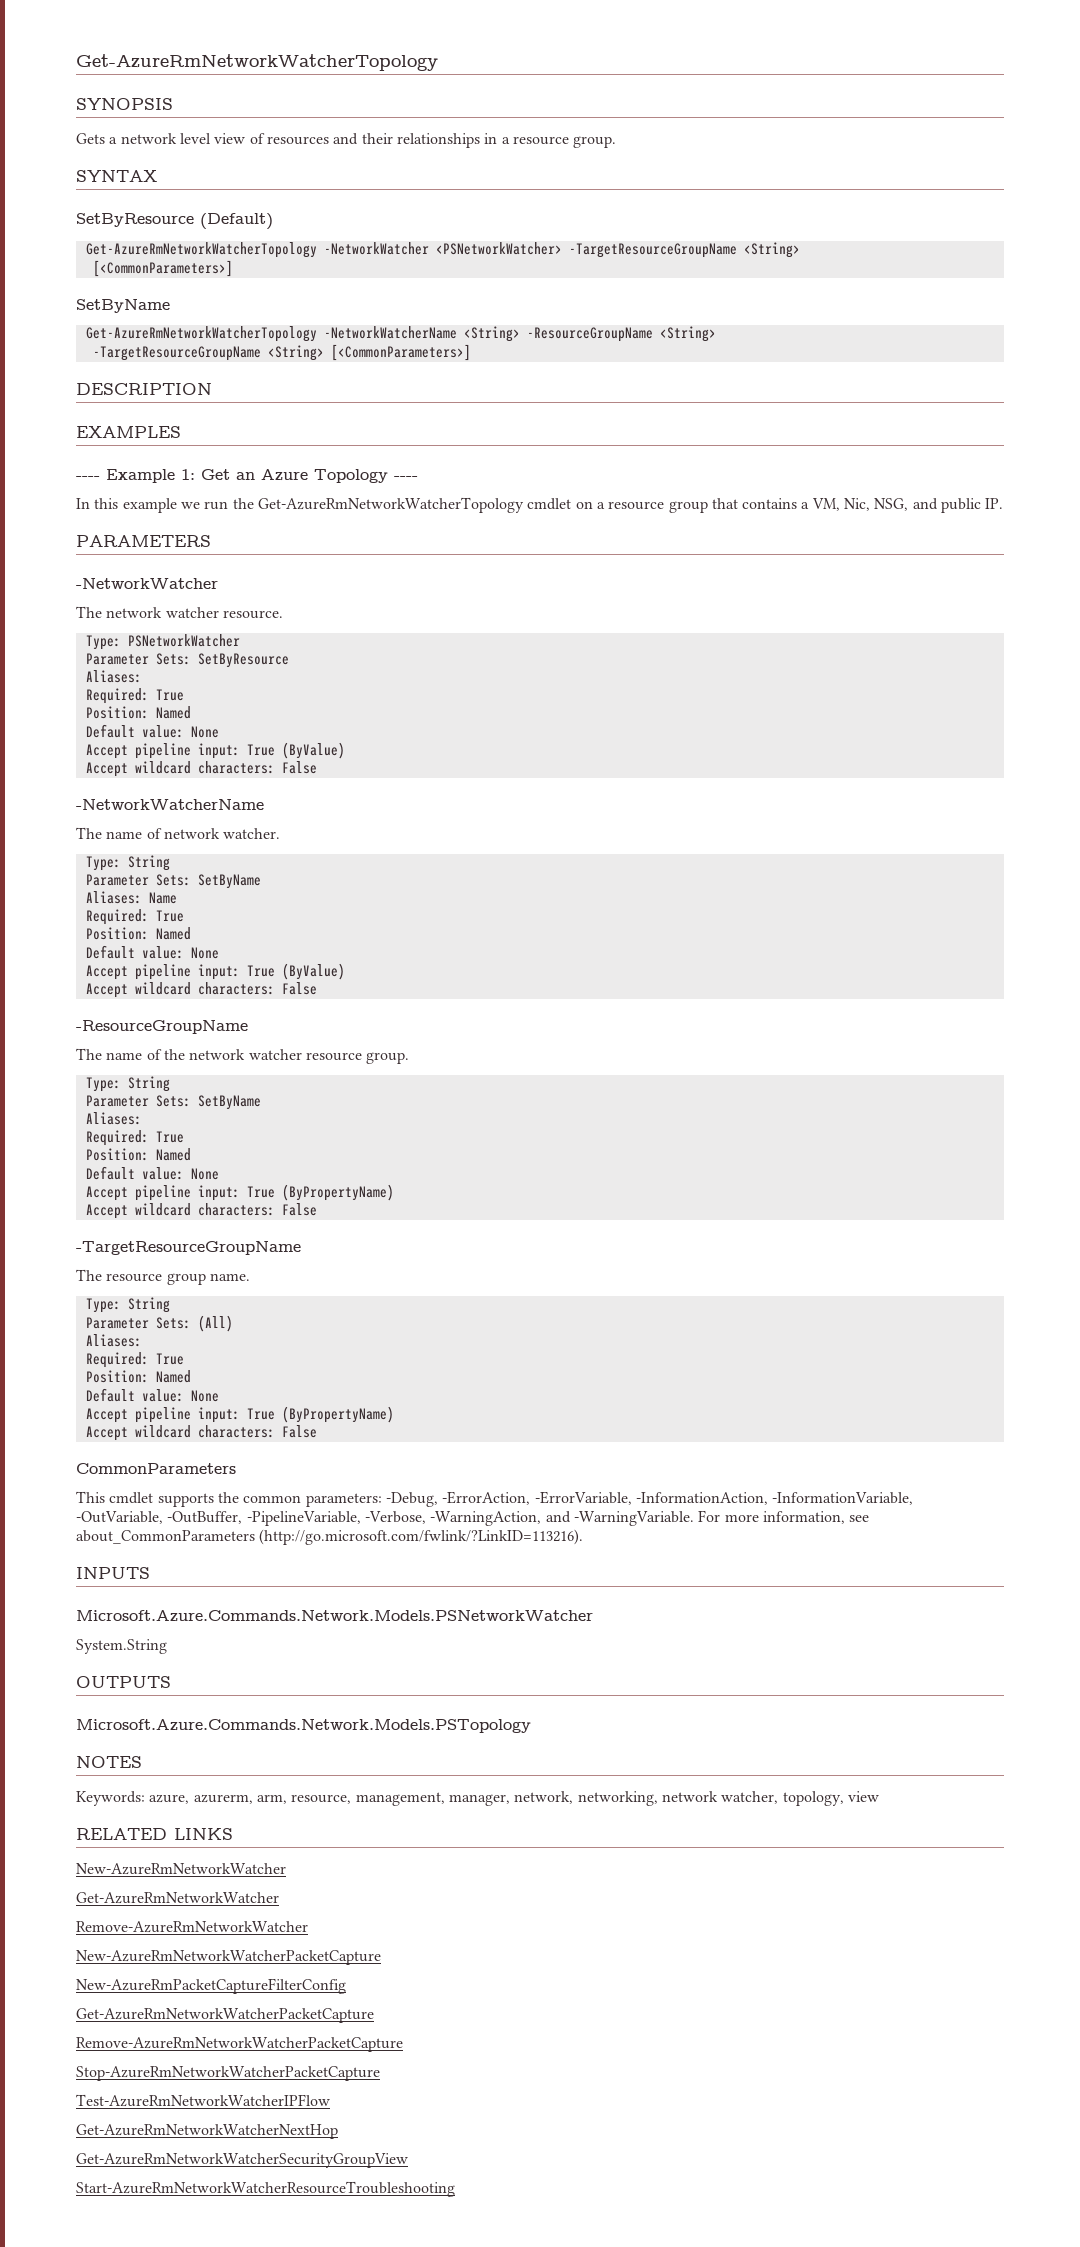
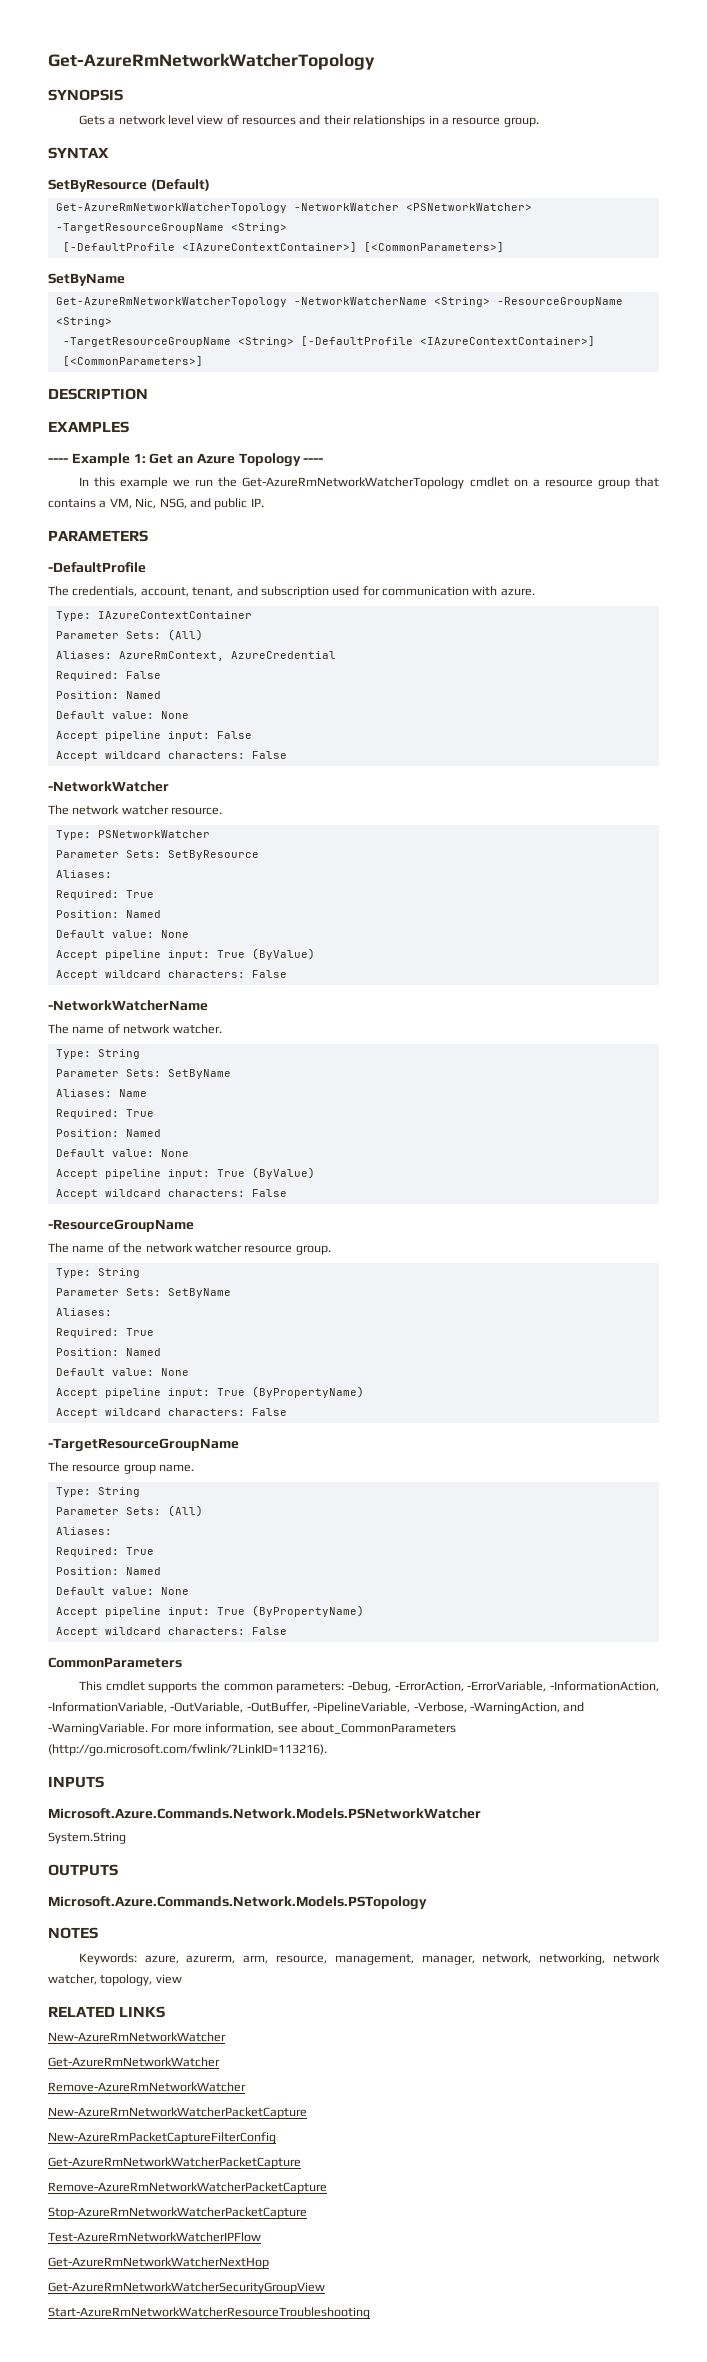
  Get-AzureRmNetworkWatcherTopology -NetworkWatcher <PSNetworkWatcher> -TargetResourceGroupName <String>
- [<CommonParameters>]
+ [-DefaultProfile <IAzureContextContainer>] [<CommonParameters>]
- -TargetResourceGroupName <String> [<CommonParameters>]
+ -TargetResourceGroupName <String> [-DefaultProfile <IAzureContextContainer>] [<CommonParameters>]
+ -DefaultProfile
+ The credentials, account, tenant, and subscription used for communication with azure.
+ Type: IAzureContextContainer
+ Parameter Sets: (All)
+ Aliases: AzureRmContext, AzureCredential
+ Required: False
+ Position: Named
+ Default value: None
+ Accept pipeline input: False
+ Accept wildcard characters: False

